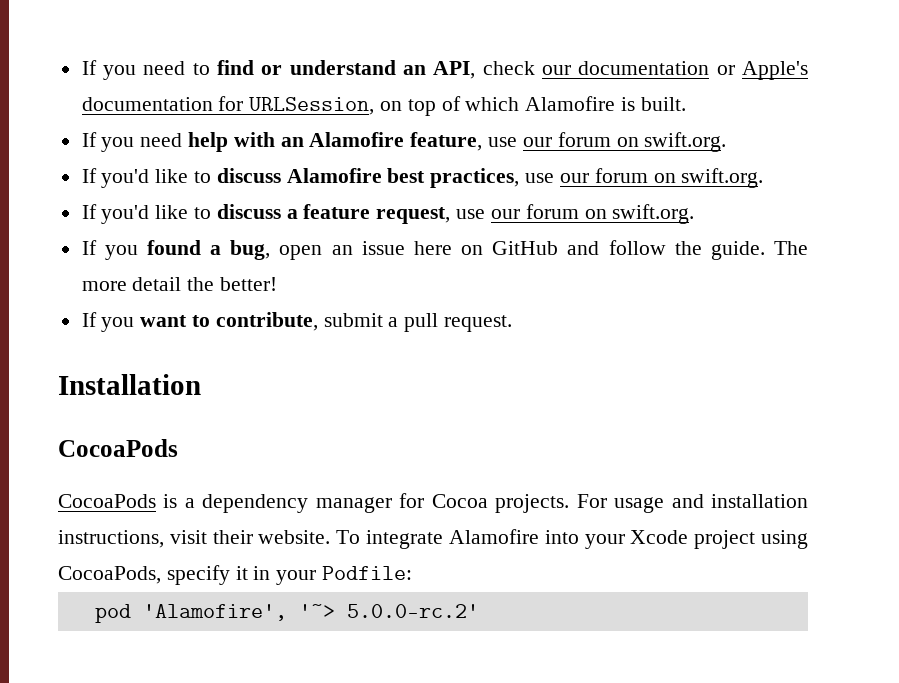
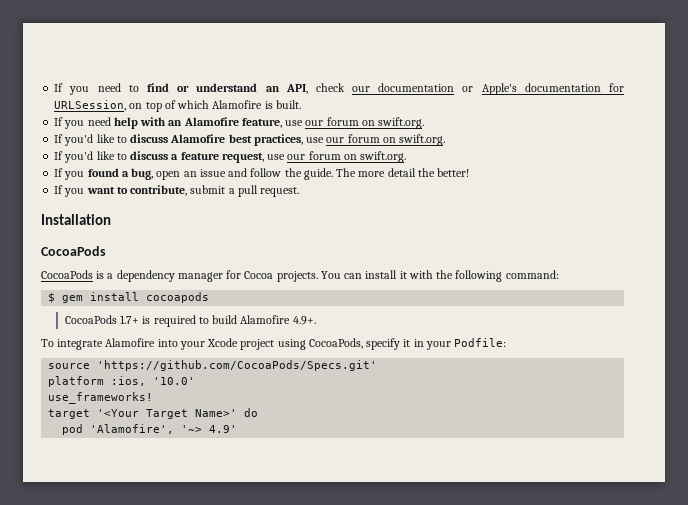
- If you found a bug, open an issue here on GitHub and follow the guide.
+ If you found a bug, open an issue and follow the guide.
- For usage and installation instructions, visit their website. To integrate Alamofire into your Xcode project using CocoaPods, specify it in your Podfile:
+ You can install it with the following command:
+ $ gem install cocoapods
+ CocoaPods 1.7+ is required to build Alamofire 4.9+.
+ To integrate Alamofire into your Xcode project using CocoaPods, specify it in your Podfile:
+ source 'https://github.com/CocoaPods/Specs.git'
+ platform :ios, '10.0'
+ use_frameworks!
+ target '<Your Target Name>' do
- pod 'Alamofire', '~> 5.0.0-rc.2'
+ pod 'Alamofire', '~> 4.9'

